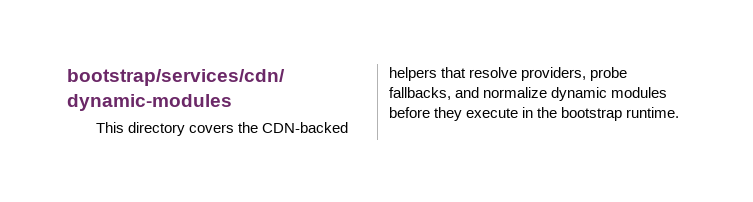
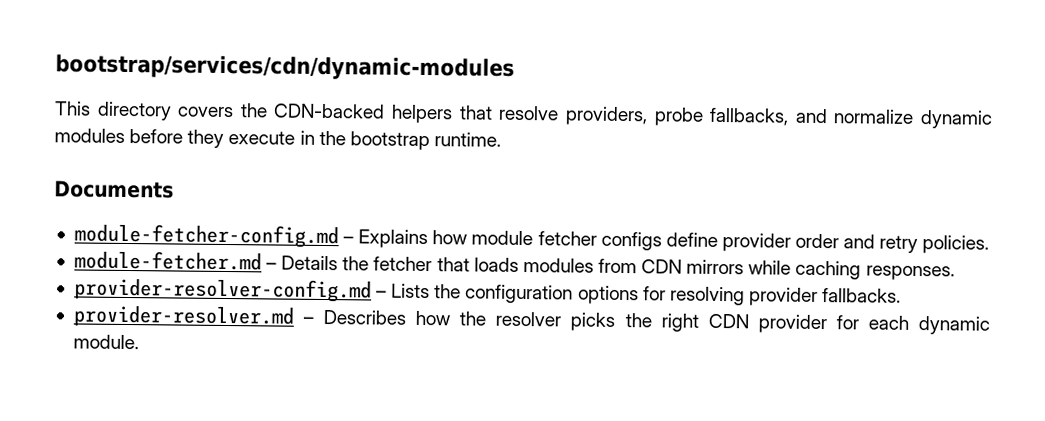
+ Documents
+ module-fetcher-config.md – Explains how module fetcher configs define provider order and retry policies.
+ module-fetcher.md – Details the fetcher that loads modules from CDN mirrors while caching responses.
+ provider-resolver-config.md – Lists the configuration options for resolving provider fallbacks.
+ provider-resolver.md – Describes how the resolver picks the right CDN provider for each dynamic module.

